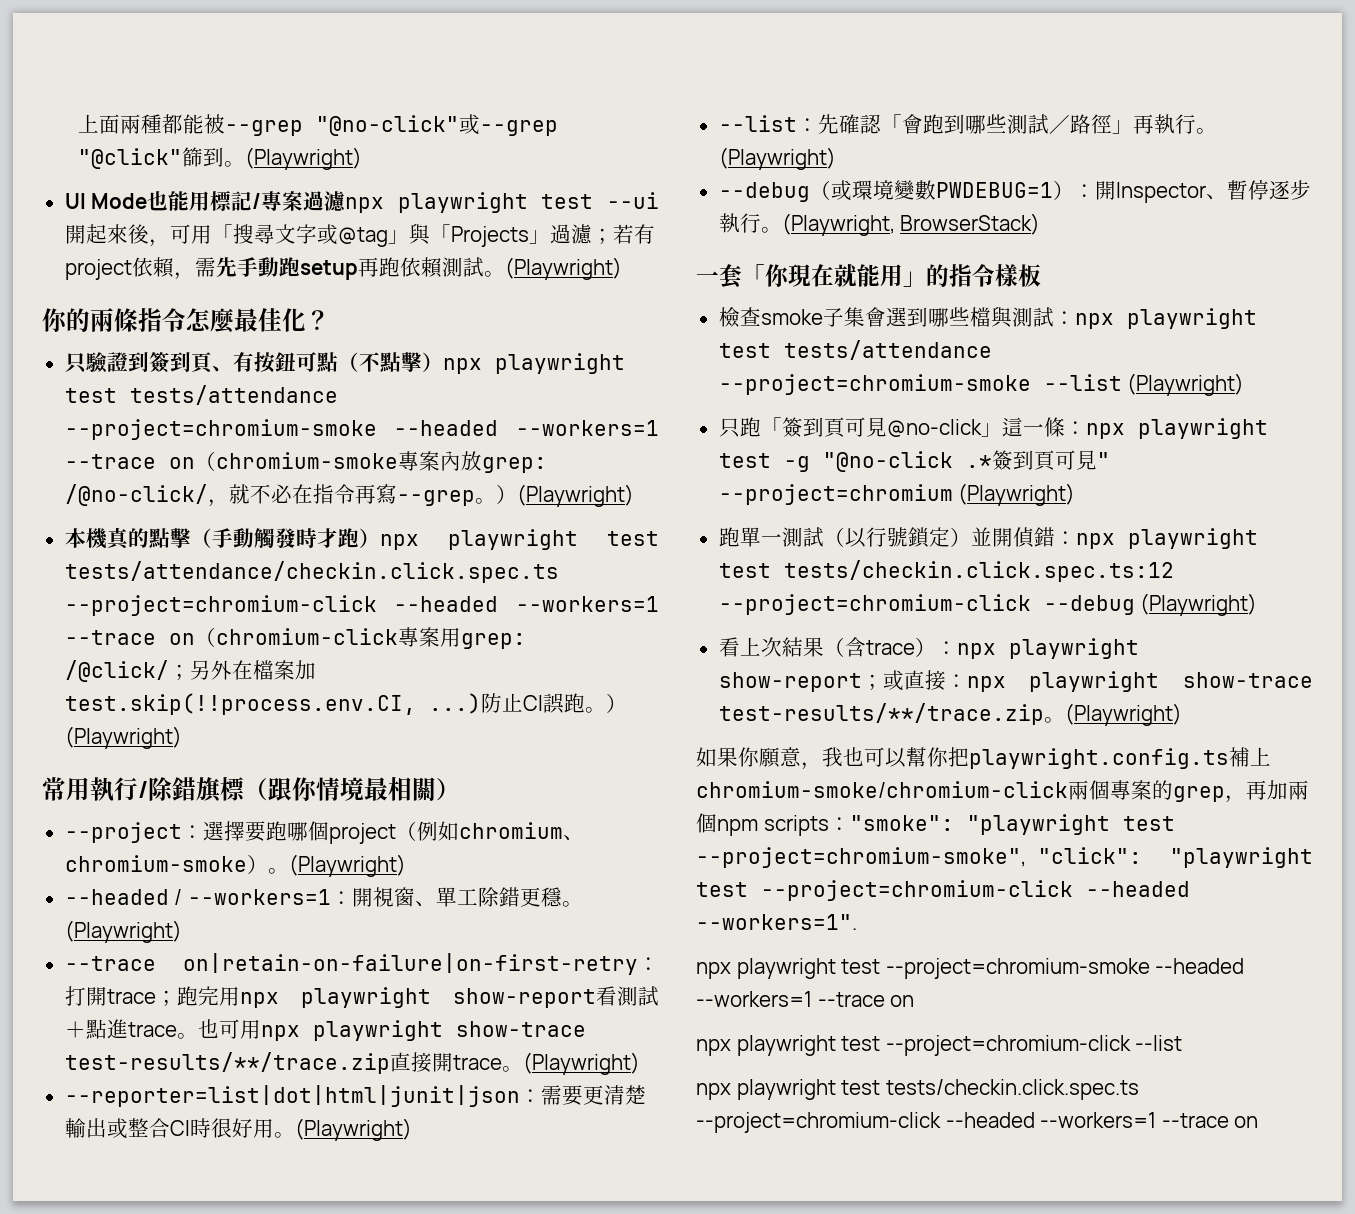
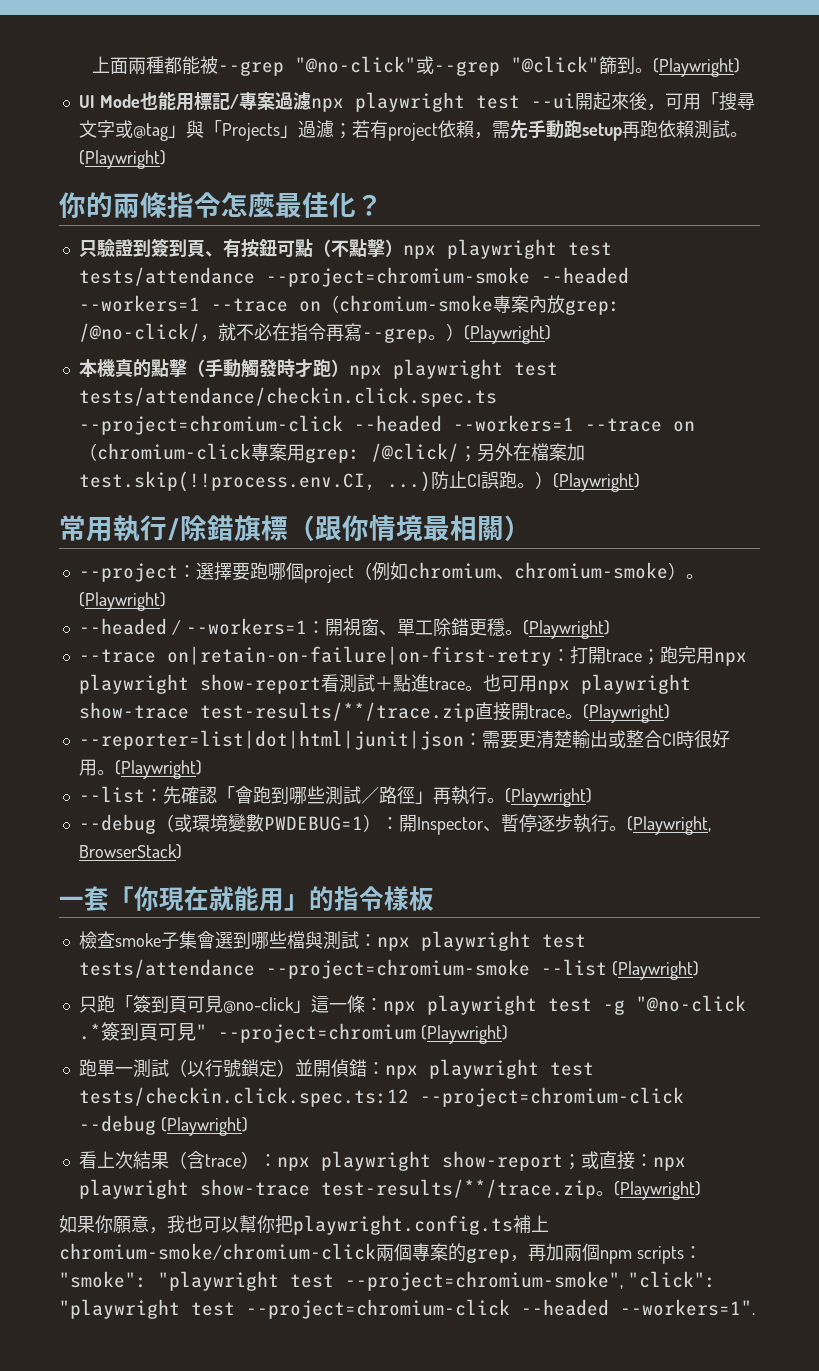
- npx playwright test --project=chromium-smoke --headed --workers=1 --trace on
- npx playwright test --project=chromium-click --list
- npx playwright test tests/checkin.click.spec.ts --project=chromium-click --headed --workers=1 --trace on

